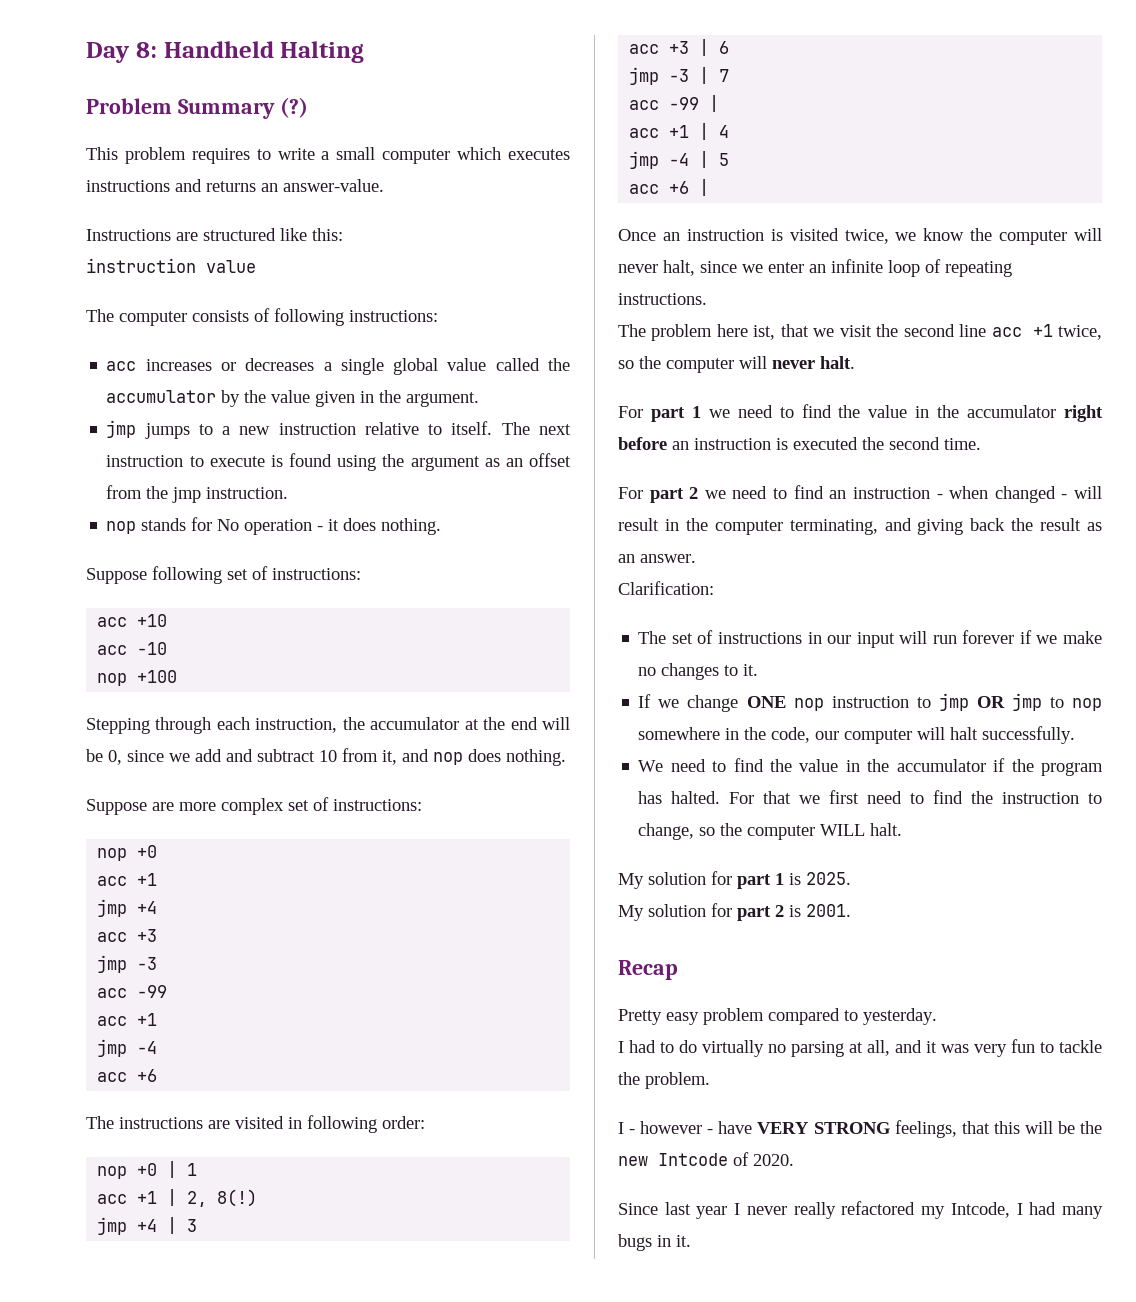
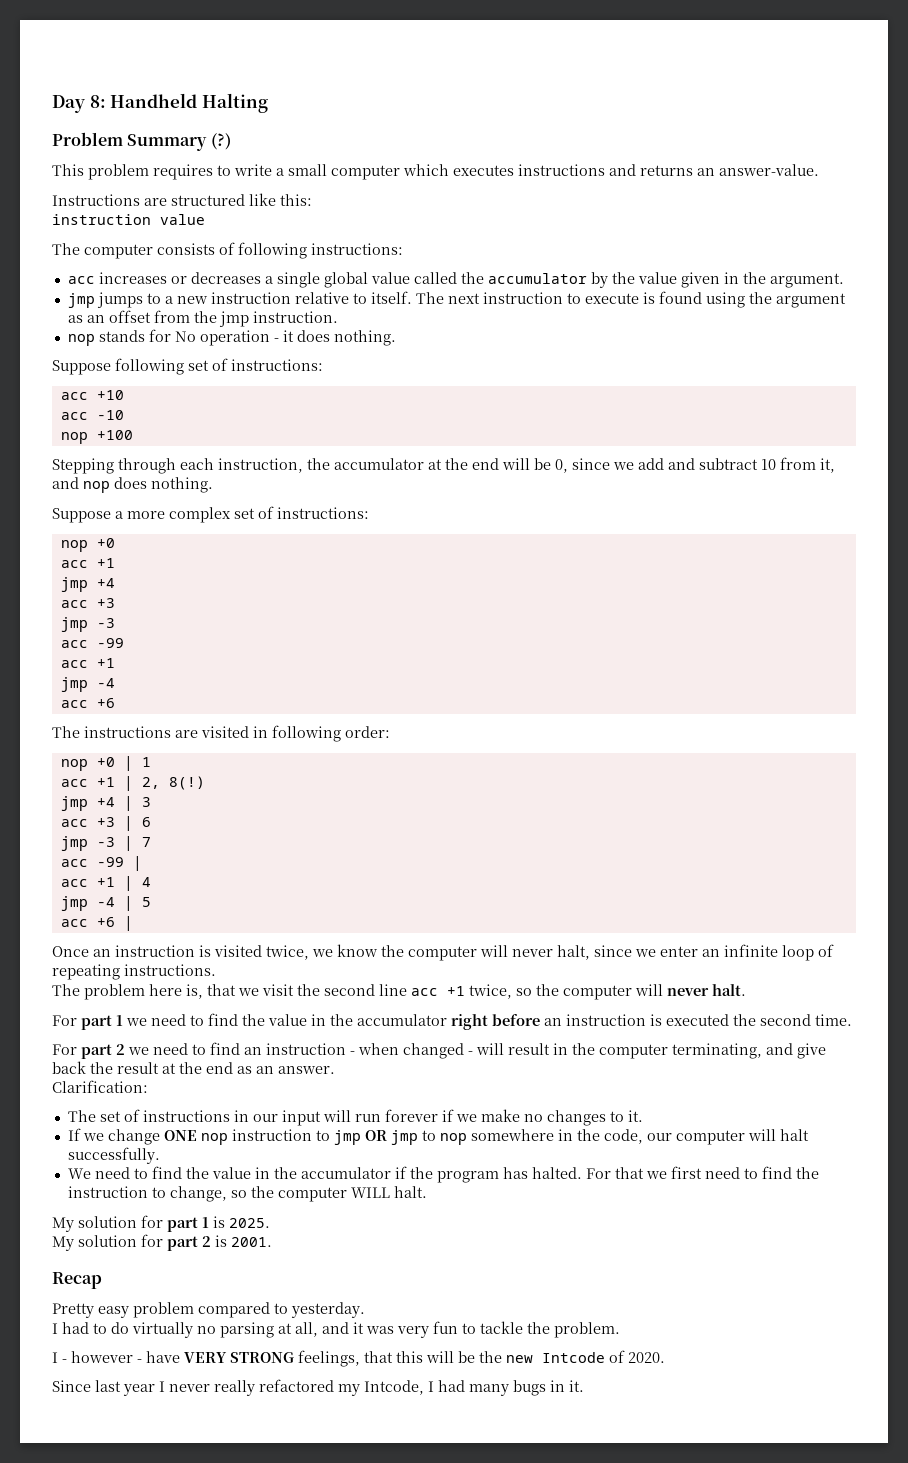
- Suppose are more complex set of instructions:
+ Suppose a more complex set of instructions:
- The problem here ist, that we visit the second line acc +1 twice, so the computer will never halt.
+ The problem here is, that we visit the second line acc +1 twice, so the computer will never halt.
- For part 2 we need to find an instruction - when changed - will result in the computer terminating, and giving back the result as an answer.
+ For part 2 we need to find an instruction - when changed - will result in the computer terminating, and give back the result at the end as an answer.

